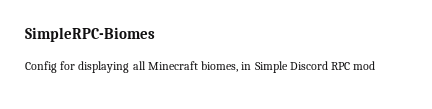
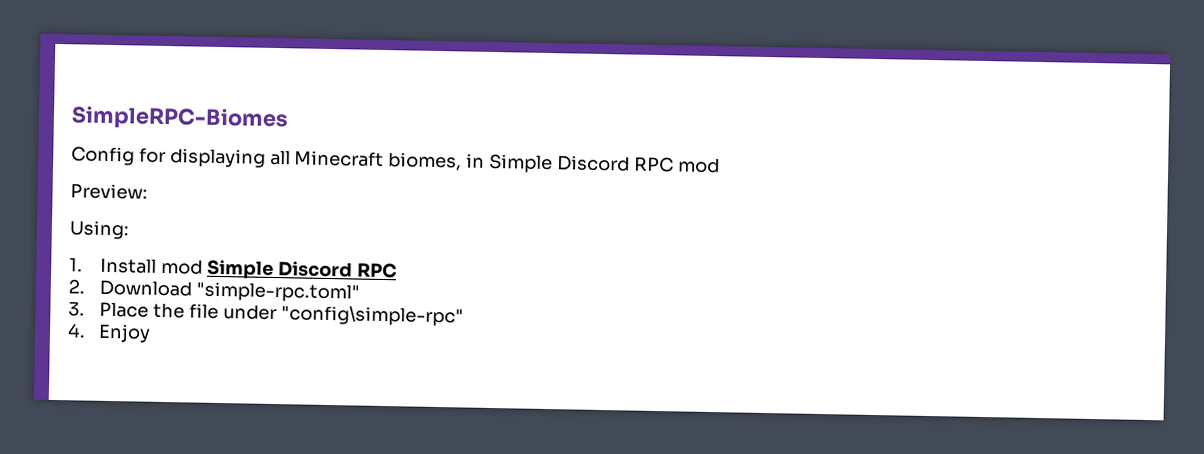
+ Preview:
+ Using:
+ 1. Install mod Simple Discord RPC
+ 2. Download "simple-rpc.toml"
+ 3. Place the file under "config\simple-rpc"
+ 4. Enjoy

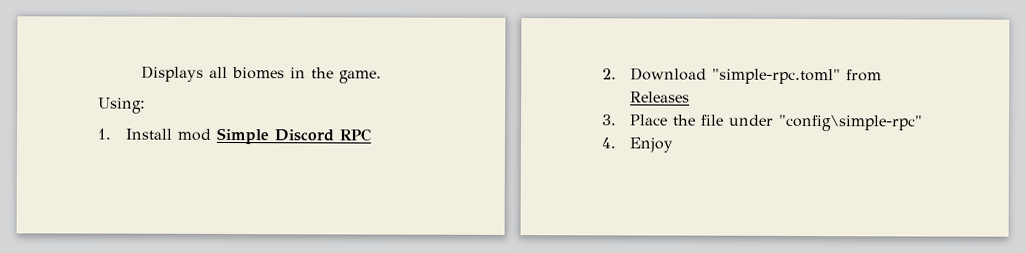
- SimpleRPC-Biomes
- Config for displaying all Minecraft biomes, in Simple Discord RPC mod
- Preview:
+ Displays all biomes in the game.
- 2. Download "simple-rpc.toml"
+ 2. Download "simple-rpc.toml" from Releases

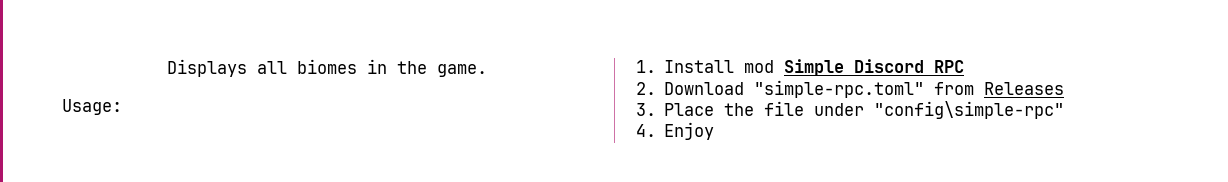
- Using:
+ Usage:

